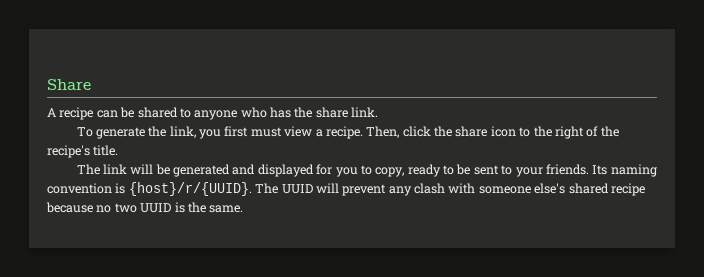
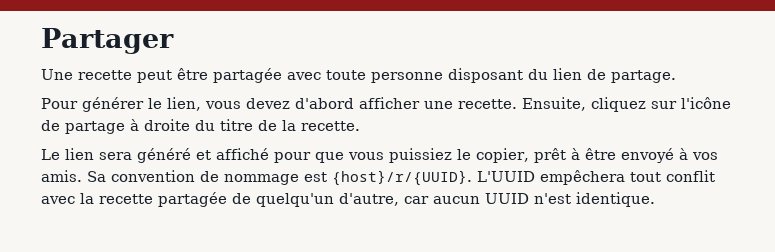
- Share
- A recipe can be shared to anyone who has the share link.
- To generate the link, you first must view a recipe. Then, click the share icon to the right of the recipe's title.
- The link will be generated and displayed for you to copy, ready to be sent to your friends. Its naming convention is {host}/r/{UUID}. The UUID will prevent any clash with someone else's shared recipe because no two UUID is the same.
+ Partager
+ Une recette peut être partagée avec toute personne disposant du lien de partage.
+ Pour générer le lien, vous devez d'abord afficher une recette. Ensuite, cliquez sur l'icône de partage à droite du titre de la recette.
+ Le lien sera généré et affiché pour que vous puissiez le copier, prêt à être envoyé à vos amis. Sa convention de nommage est {host}/r/{UUID}. L'UUID empêchera tout conflit avec la recette partagée de quelqu'un d'autre, car aucun UUID n'est identique.

